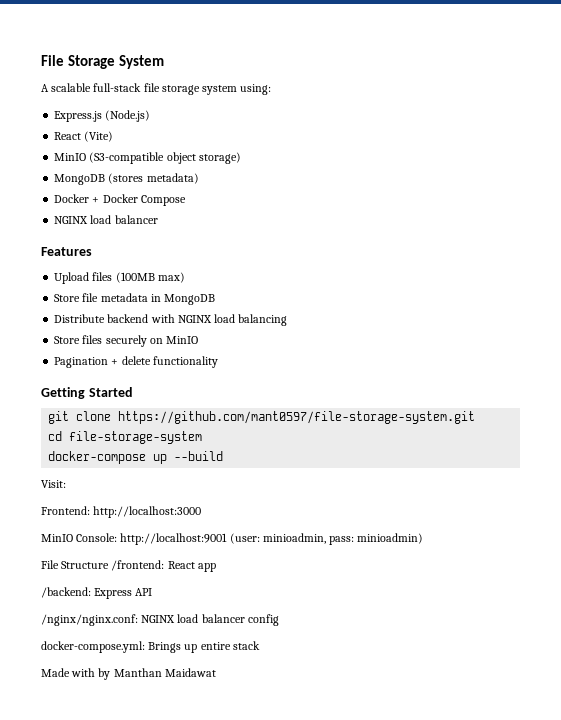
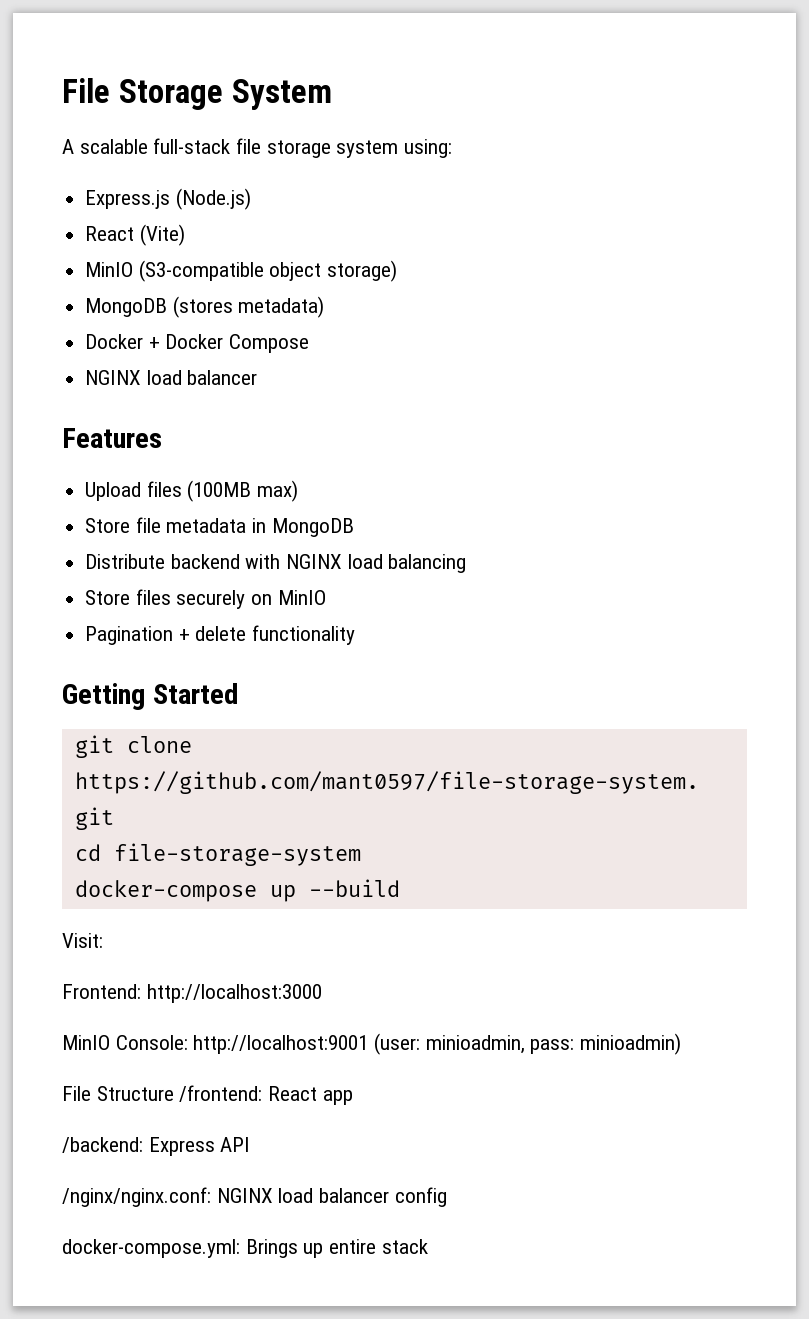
- Made with by Manthan Maidawat

